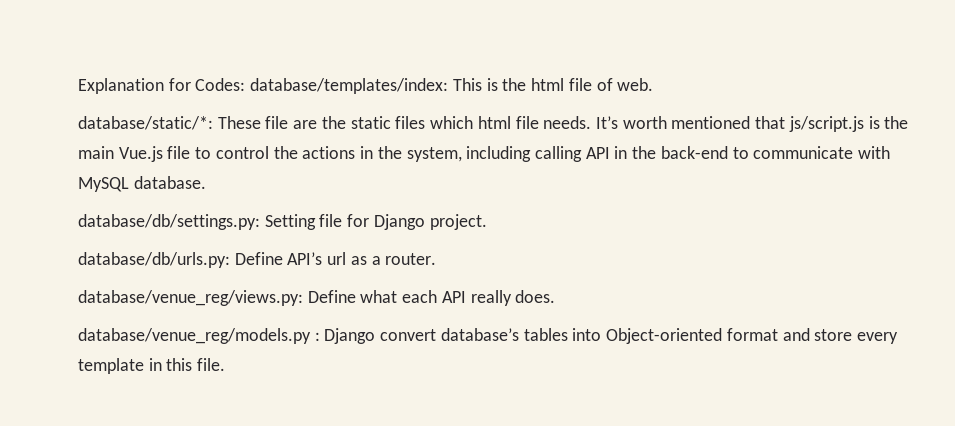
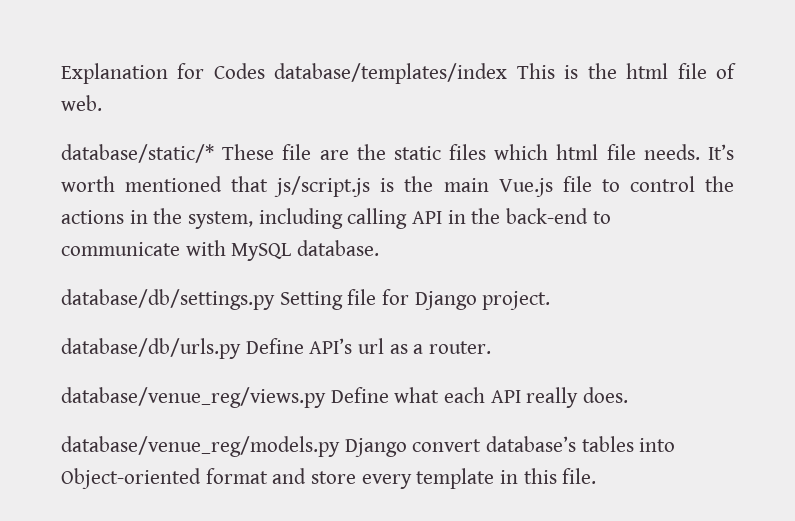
- Explanation for Codes: database/templates/index: This is the html file of web.
+ Explanation for Codes database/templates/index This is the html file of web.
- database/static/*: These file are the static files which html file needs.
+ database/static/* These file are the static files which html file needs.
- database/db/settings.py: Setting file for Django project.
+ database/db/settings.py Setting file for Django project.
- database/db/urls.py: Define API’s url as a router.
+ database/db/urls.py Define API’s url as a router.
- database/venue_reg/views.py: Define what each API really does.
+ database/venue_reg/views.py Define what each API really does.
- database/venue_reg/models.py : Django convert database’s tables into Object-oriented format and store every template in this file.
+ database/venue_reg/models.py Django convert database’s tables into Object-oriented format and store every template in this file.

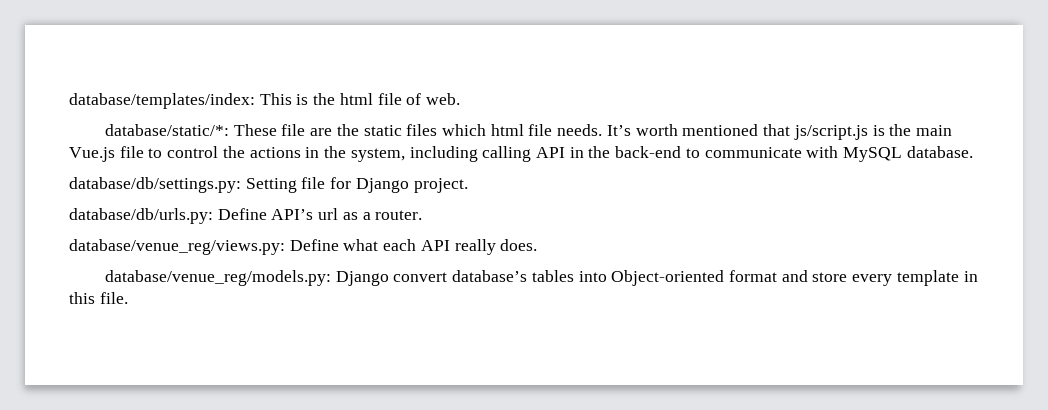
- Explanation for Codes database/templates/index This is the html file of web.
+ database/templates/index: This is the html file of web.
- database/static/* These file are the static files which html file needs.
+ database/static/*: These file are the static files which html file needs.
- database/db/settings.py Setting file for Django project.
+ database/db/settings.py: Setting file for Django project.
- database/db/urls.py Define API’s url as a router.
+ database/db/urls.py: Define API’s url as a router.
- database/venue_reg/views.py Define what each API really does.
+ database/venue_reg/views.py: Define what each API really does.
- database/venue_reg/models.py Django convert database’s tables into Object-oriented format and store every template in this file.
+ database/venue_reg/models.py: Django convert database’s tables into Object-oriented format and store every template in this file.

